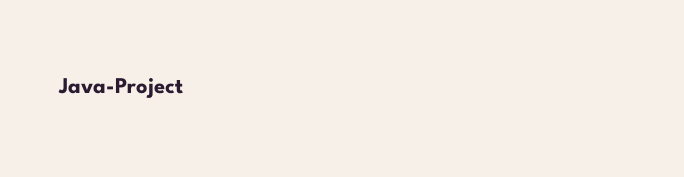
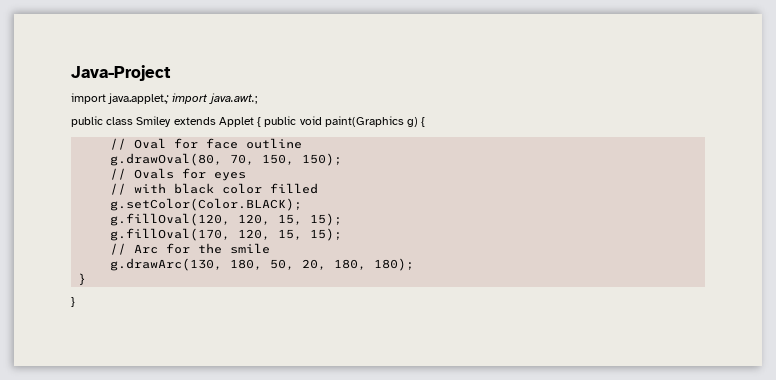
+ import java.applet.; import java.awt.;
+ public class Smiley extends Applet { public void paint(Graphics g) {
+ // Oval for face outline
+ g.drawOval(80, 70, 150, 150);
+ // Ovals for eyes
+ // with black color filled
+ g.setColor(Color.BLACK);
+ g.fillOval(120, 120, 15, 15);
+ g.fillOval(170, 120, 15, 15);
+ // Arc for the smile
+ g.drawArc(130, 180, 50, 20, 180, 180);
+ }
+ }

